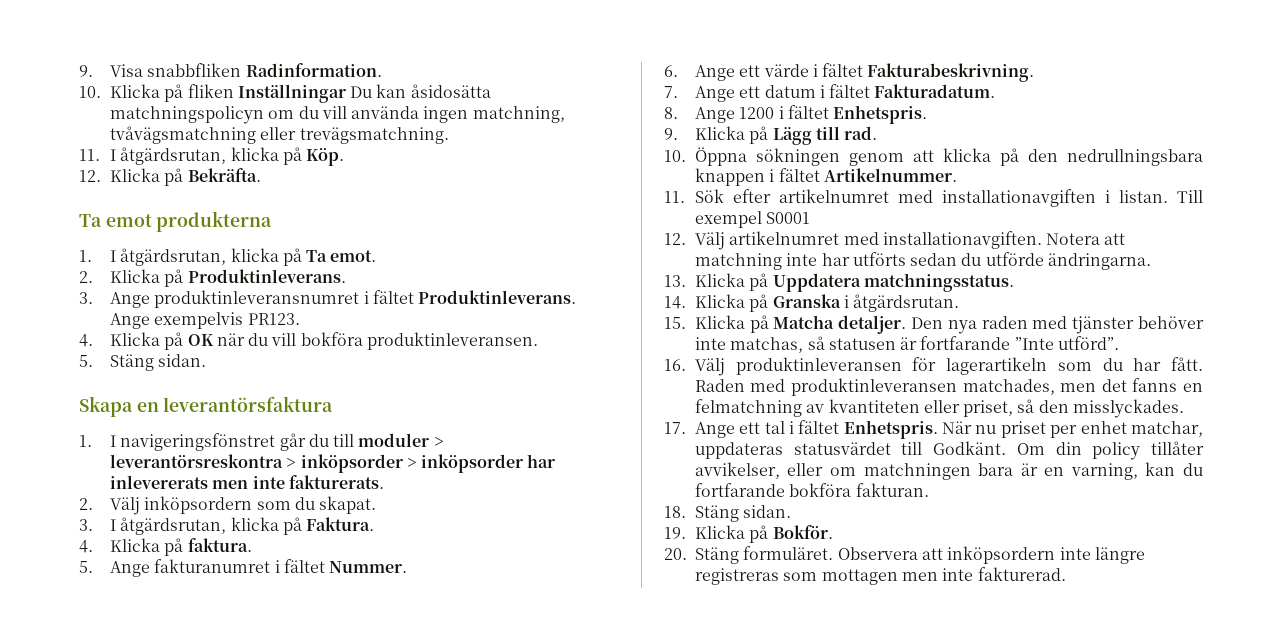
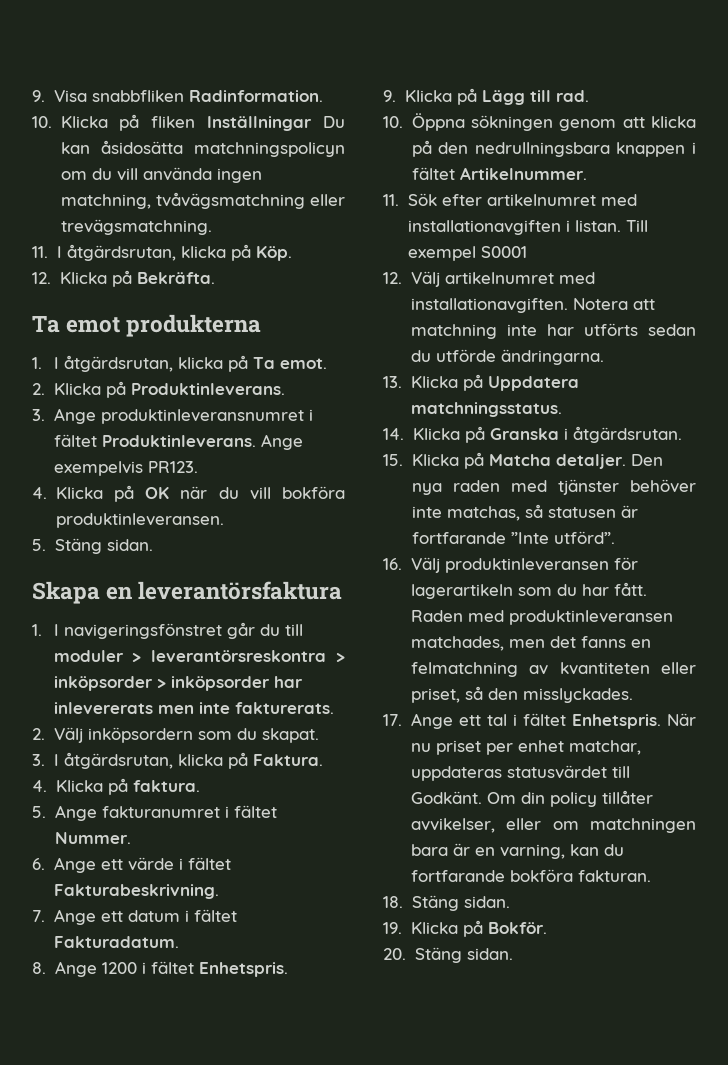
- 20. Stäng formuläret. Observera att inköpsordern inte längre registreras som mottagen men inte fakturerad.
+ 20. Stäng sidan.

